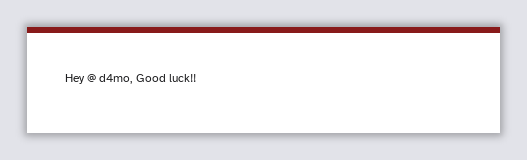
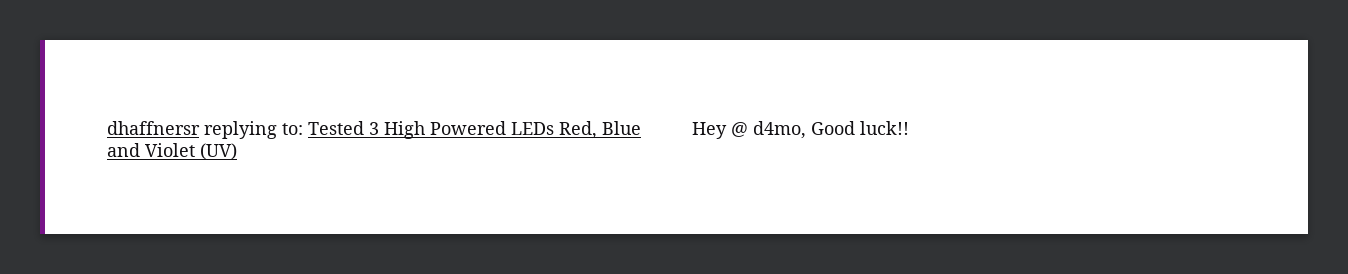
+ dhaffnersr replying to: Tested 3 High Powered LEDs Red, Blue and Violet (UV)

